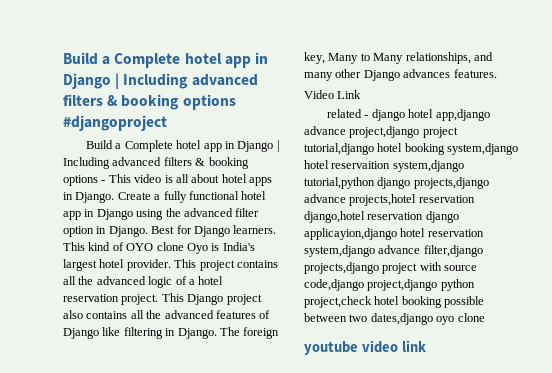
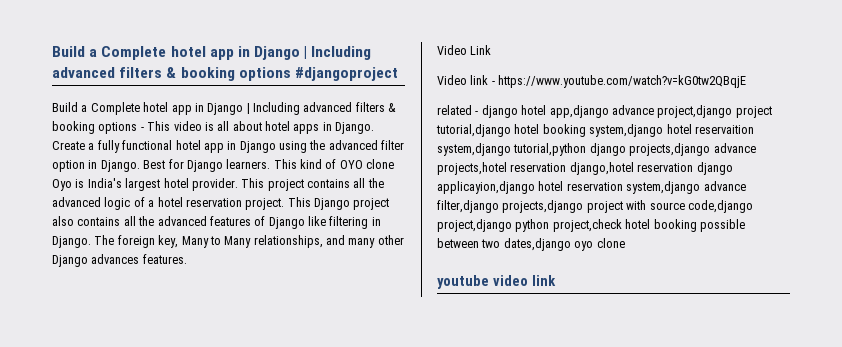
+ Video link - https://www.youtube.com/watch?v=kG0tw2QBqjE

